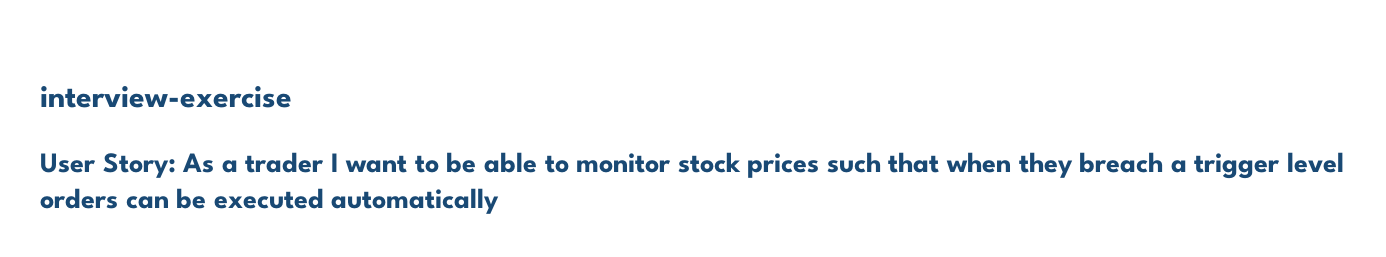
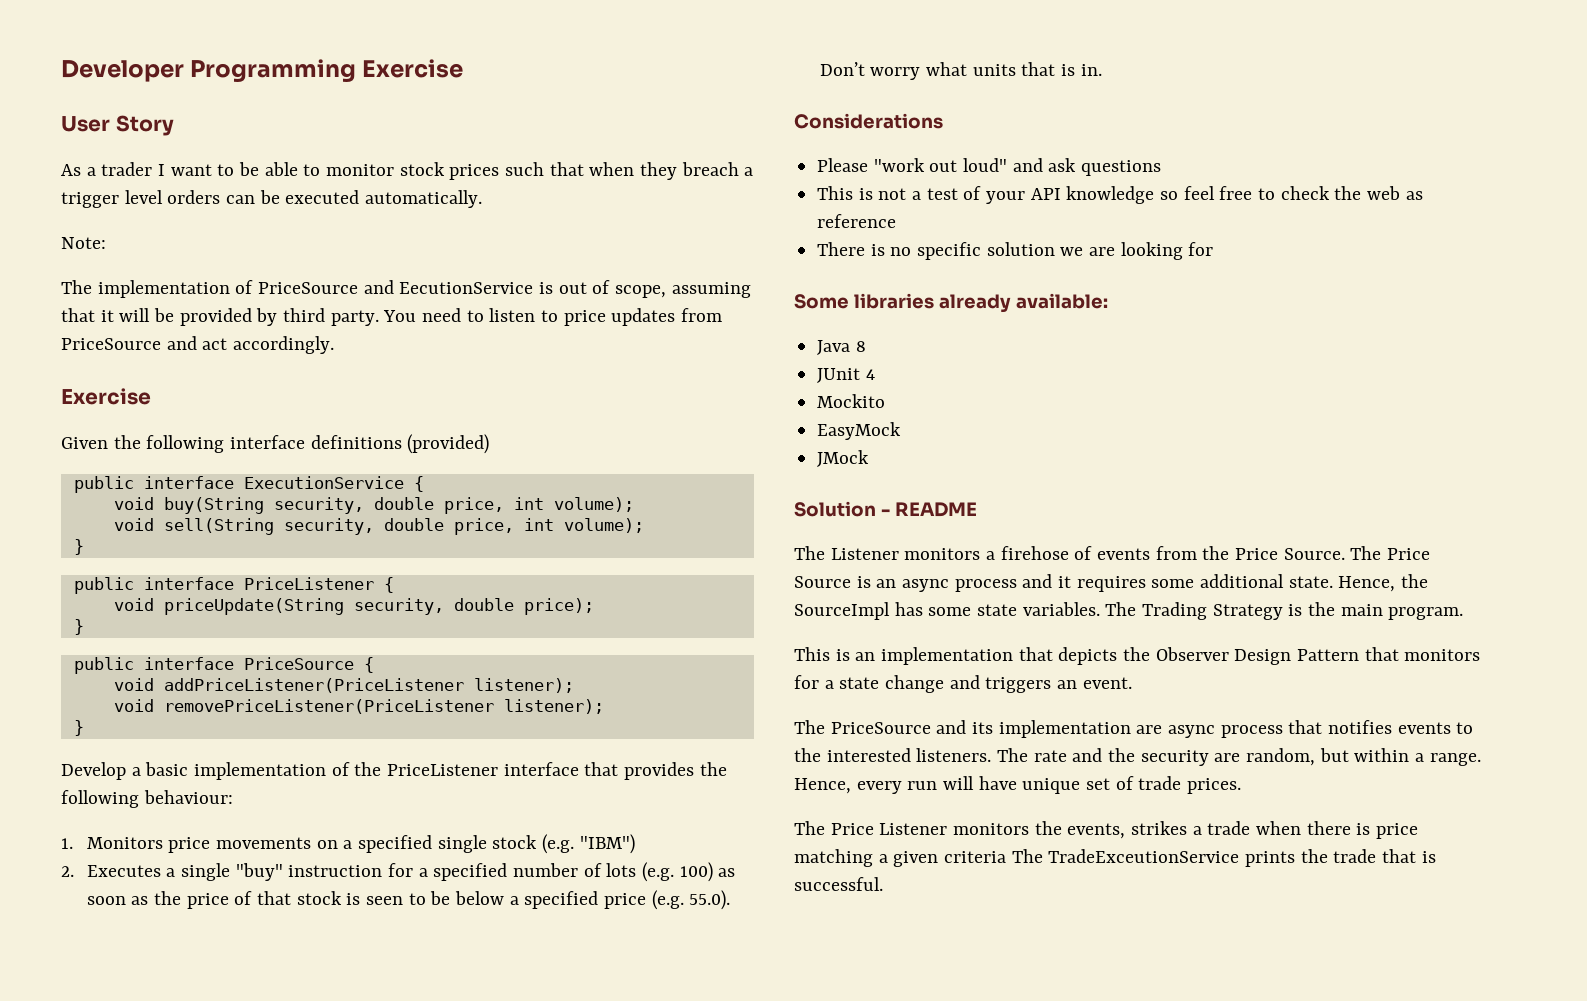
- interview-exercise
+ Developer Programming Exercise
- User Story: As a trader I want to be able to monitor stock prices such that when they breach a trigger level orders can be executed automatically
+ User Story
+ As a trader I want to be able to monitor stock prices such that when they breach a trigger level orders can be executed automatically.
+ Note:
+ The implementation of PriceSource and EecutionService is out of scope, assuming that it will be provided by third party. You need to listen to price updates from PriceSource and act accordingly.
+ Exercise
+ Given the following interface definitions (provided)
+ public interface ExecutionService {
+ void buy(String security, double price, int volume);
+ void sell(String security, double price, int volume);
+ }
+ public interface PriceListener {
+ void priceUpdate(String security, double price);
+ }
+ public interface PriceSource {
+ void addPriceListener(PriceListener listener);
+ void removePriceListener(PriceListener listener);
+ }
+ Develop a basic implementation of the PriceListener interface that provides the following behaviour:
+ 1. Monitors price movements on a specified single stock (e.g. "IBM")
+ 2. Executes a single "buy" instruction for a specified number of lots (e.g. 100) as soon as the price of that stock is seen to be below a specified price (e.g. 55.0). Don’t worry what units that is in.
+ Considerations
+ Please "work out loud" and ask questions
+ This is not a test of your API knowledge so feel free to check the web as reference
+ There is no specific solution we are looking for
+ Some libraries already available:
+ Java 8
+ JUnit 4
+ Mockito
+ EasyMock
+ JMock
+ Solution - README
+ The Listener monitors a firehose of events from the Price Source. The Price Source is an async process and it requires some additional state. Hence, the SourceImpl has some state variables. The Trading Strategy is the main program.
+ This is an implementation that depicts the Observer Design Pattern that monitors for a state change and triggers an event.
+ The PriceSource and its implementation are async process that notifies events to the interested listeners. The rate and the security are random, but within a range. Hence, every run will have unique set of trade prices.
+ The Price Listener monitors the events, strikes a trade when there is price matching a given criteria The TradeExceutionService prints the trade that is successful.

